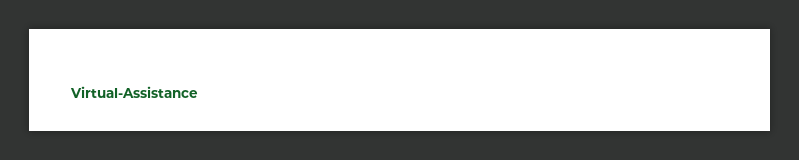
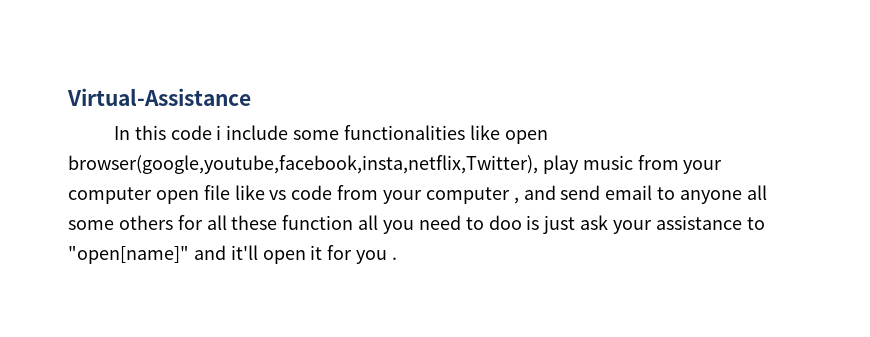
+ In this code i include some functionalities like open browser(google,youtube,facebook,insta,netflix,Twitter), play music from your computer open file like vs code from your computer , and send email to anyone all some others for all these function all you need to doo is just ask your assistance to "open[name]" and it'll open it for you .

